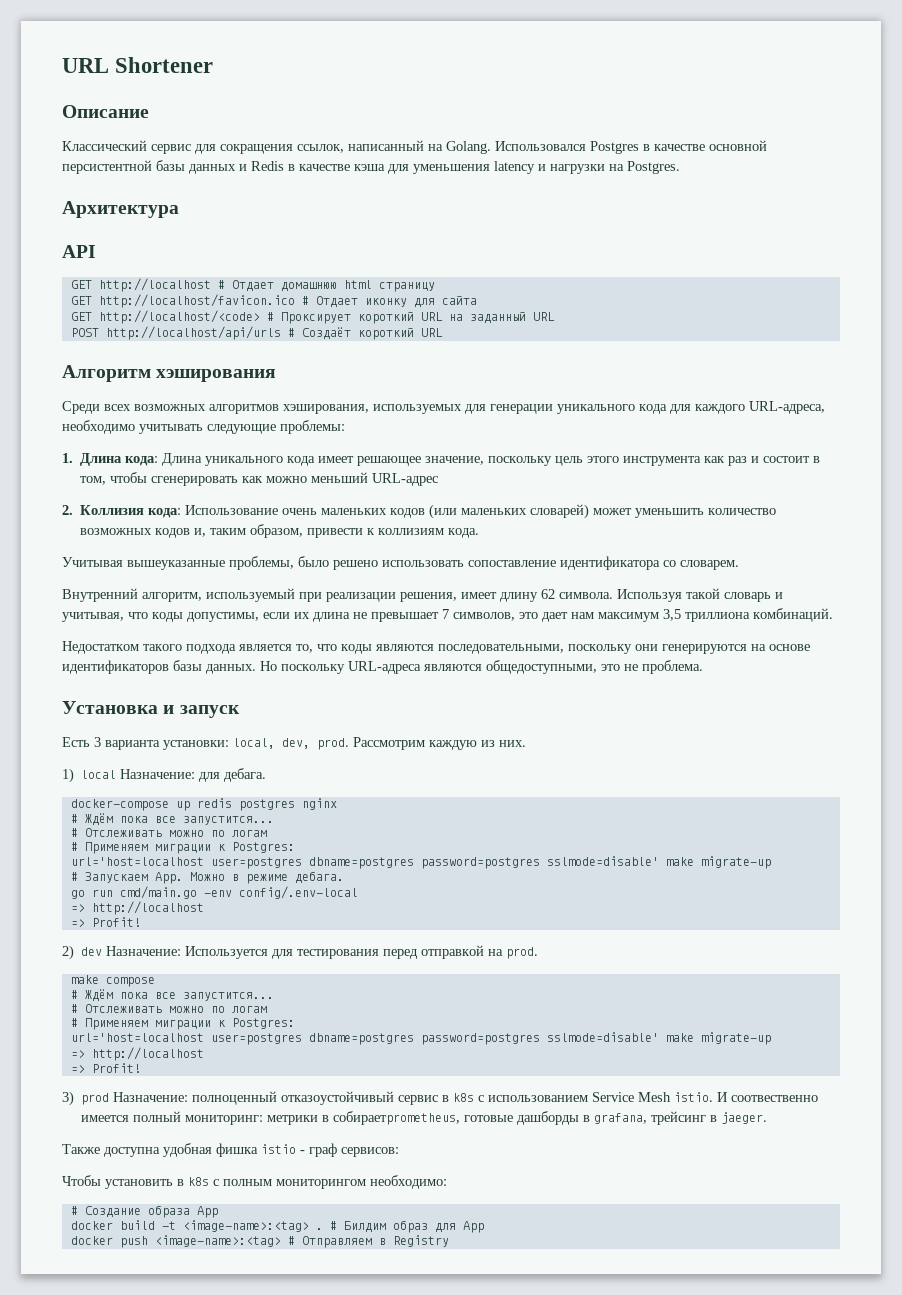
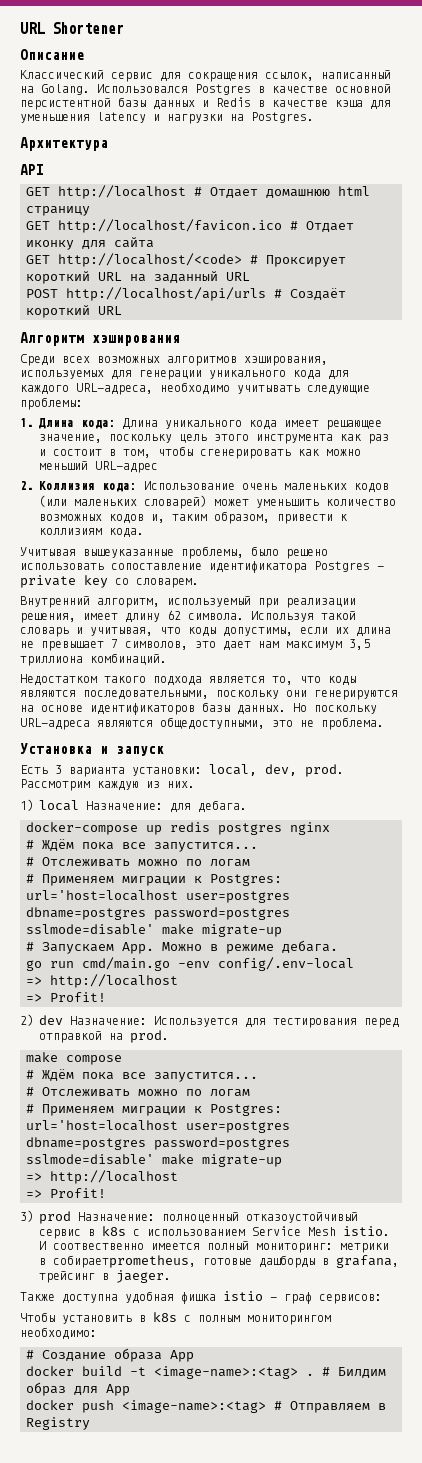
- Учитывая вышеуказанные проблемы, было решено использовать сопоставление идентификатора со словарем.
+ Учитывая вышеуказанные проблемы, было решено использовать сопоставление идентификатора Postgres - private key со словарем.

